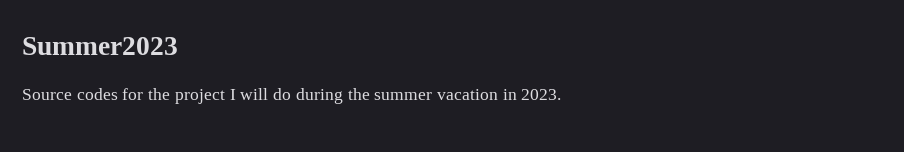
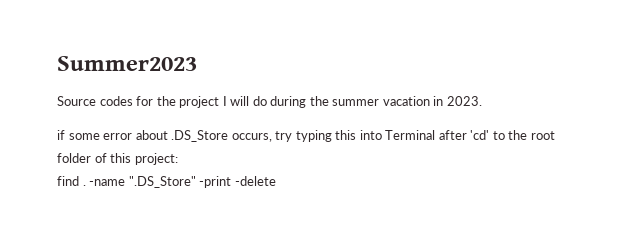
+ if some error about .DS_Store occurs, try typing this into Terminal after 'cd' to the root folder of this project:
+ find . -name ".DS_Store" -print -delete

